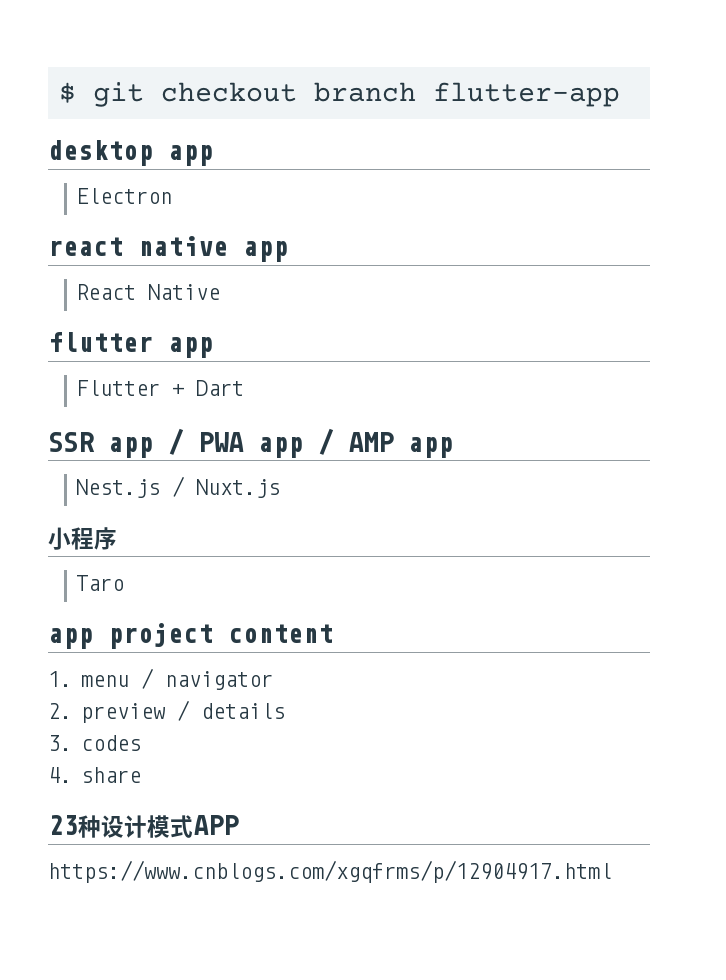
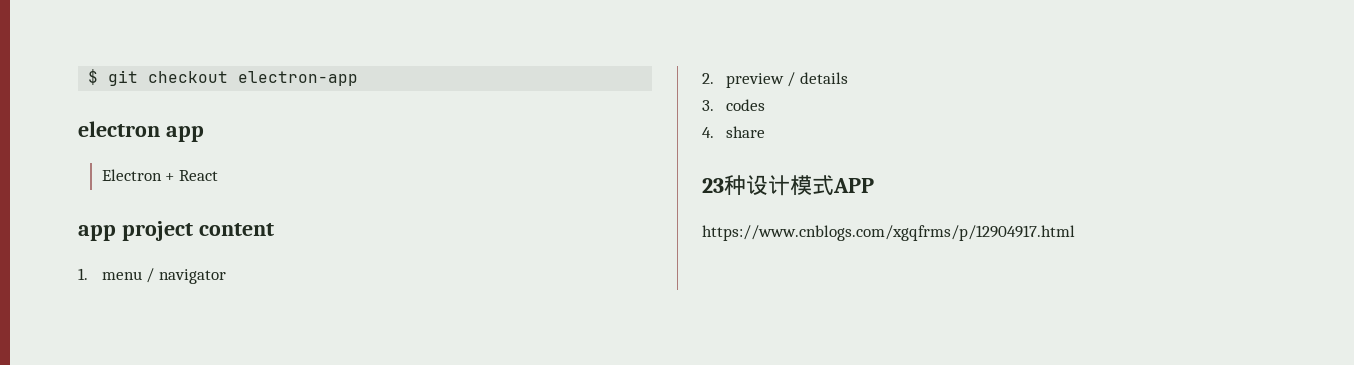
- $ git checkout branch flutter-app
- desktop app
+ $ git checkout electron-app
+ electron app
- Electron
- react native app
- React Native
- flutter app
- Flutter + Dart
- SSR app / PWA app / AMP app
- Nest.js / Nuxt.js
- 小程序
- Taro
+ Electron + React

